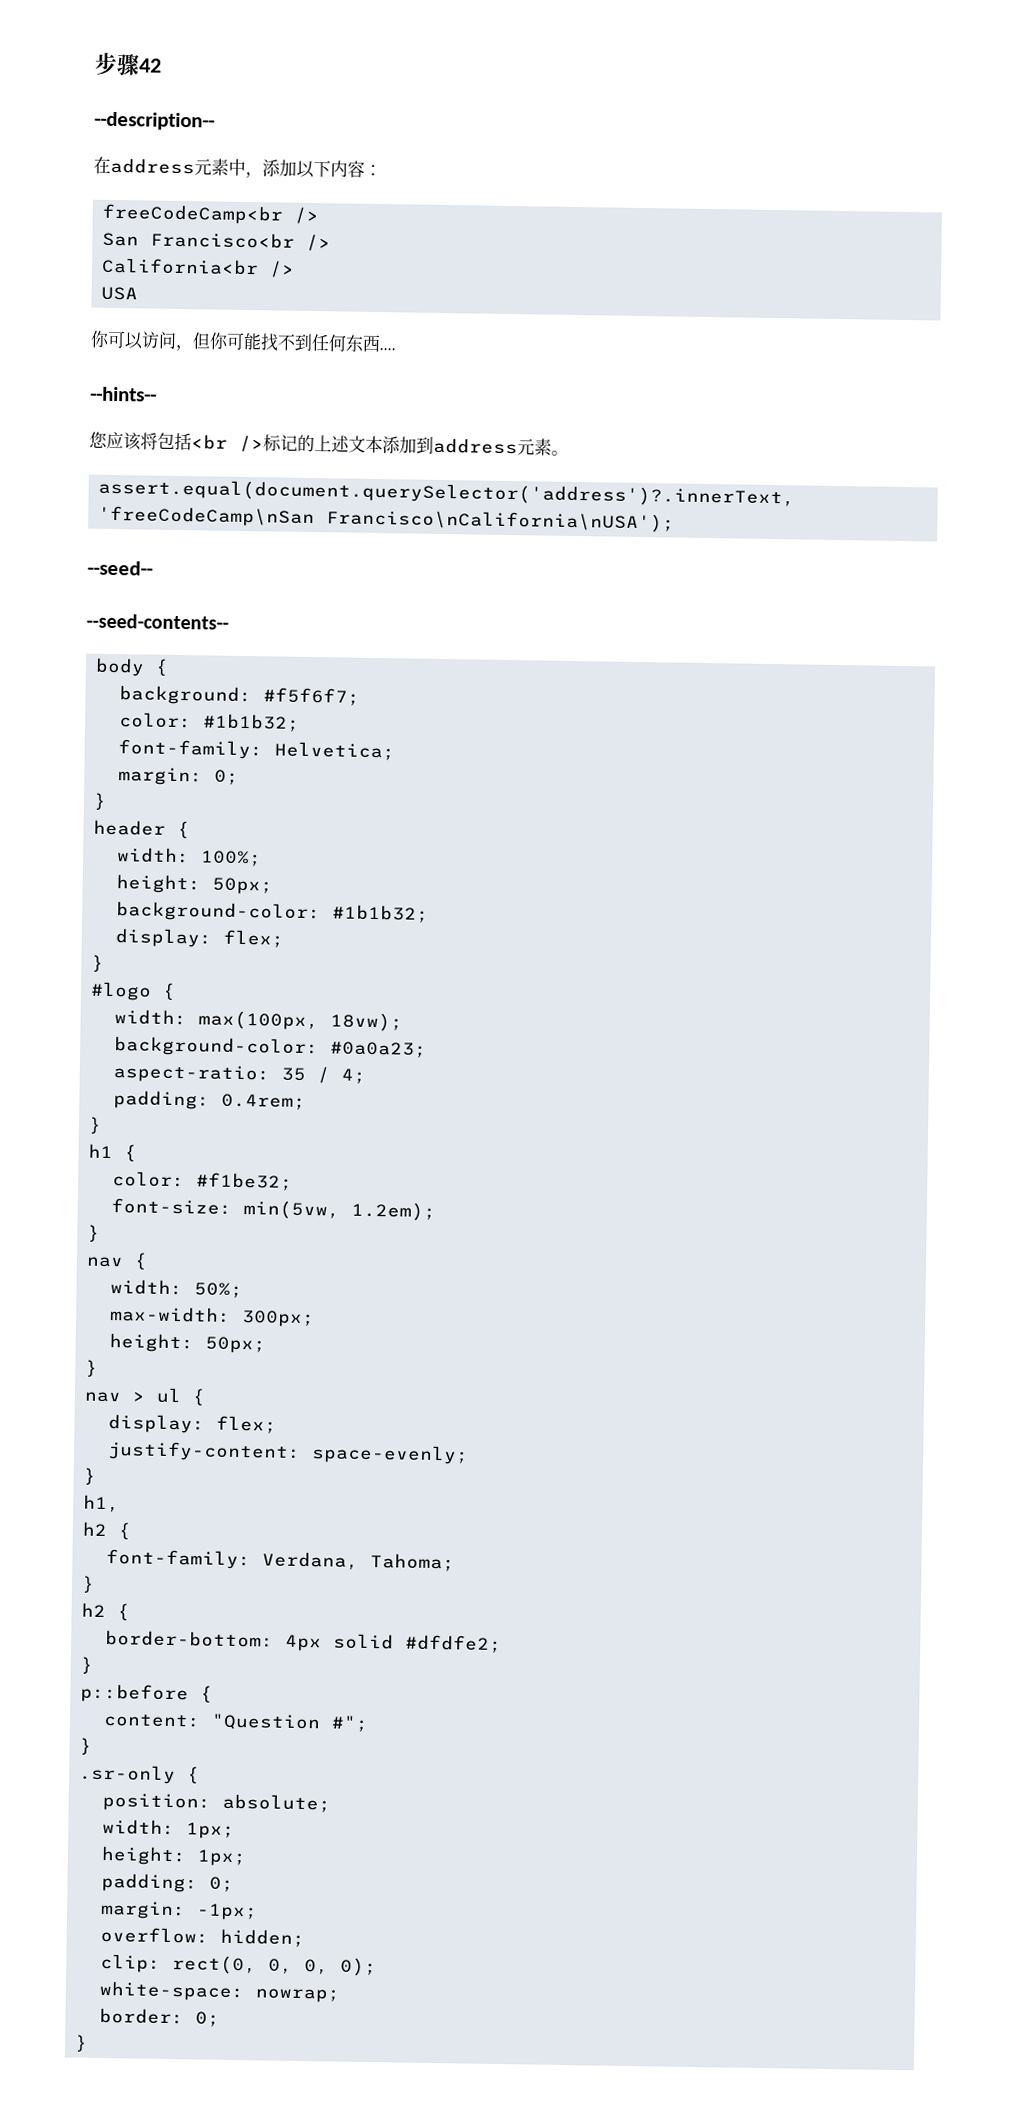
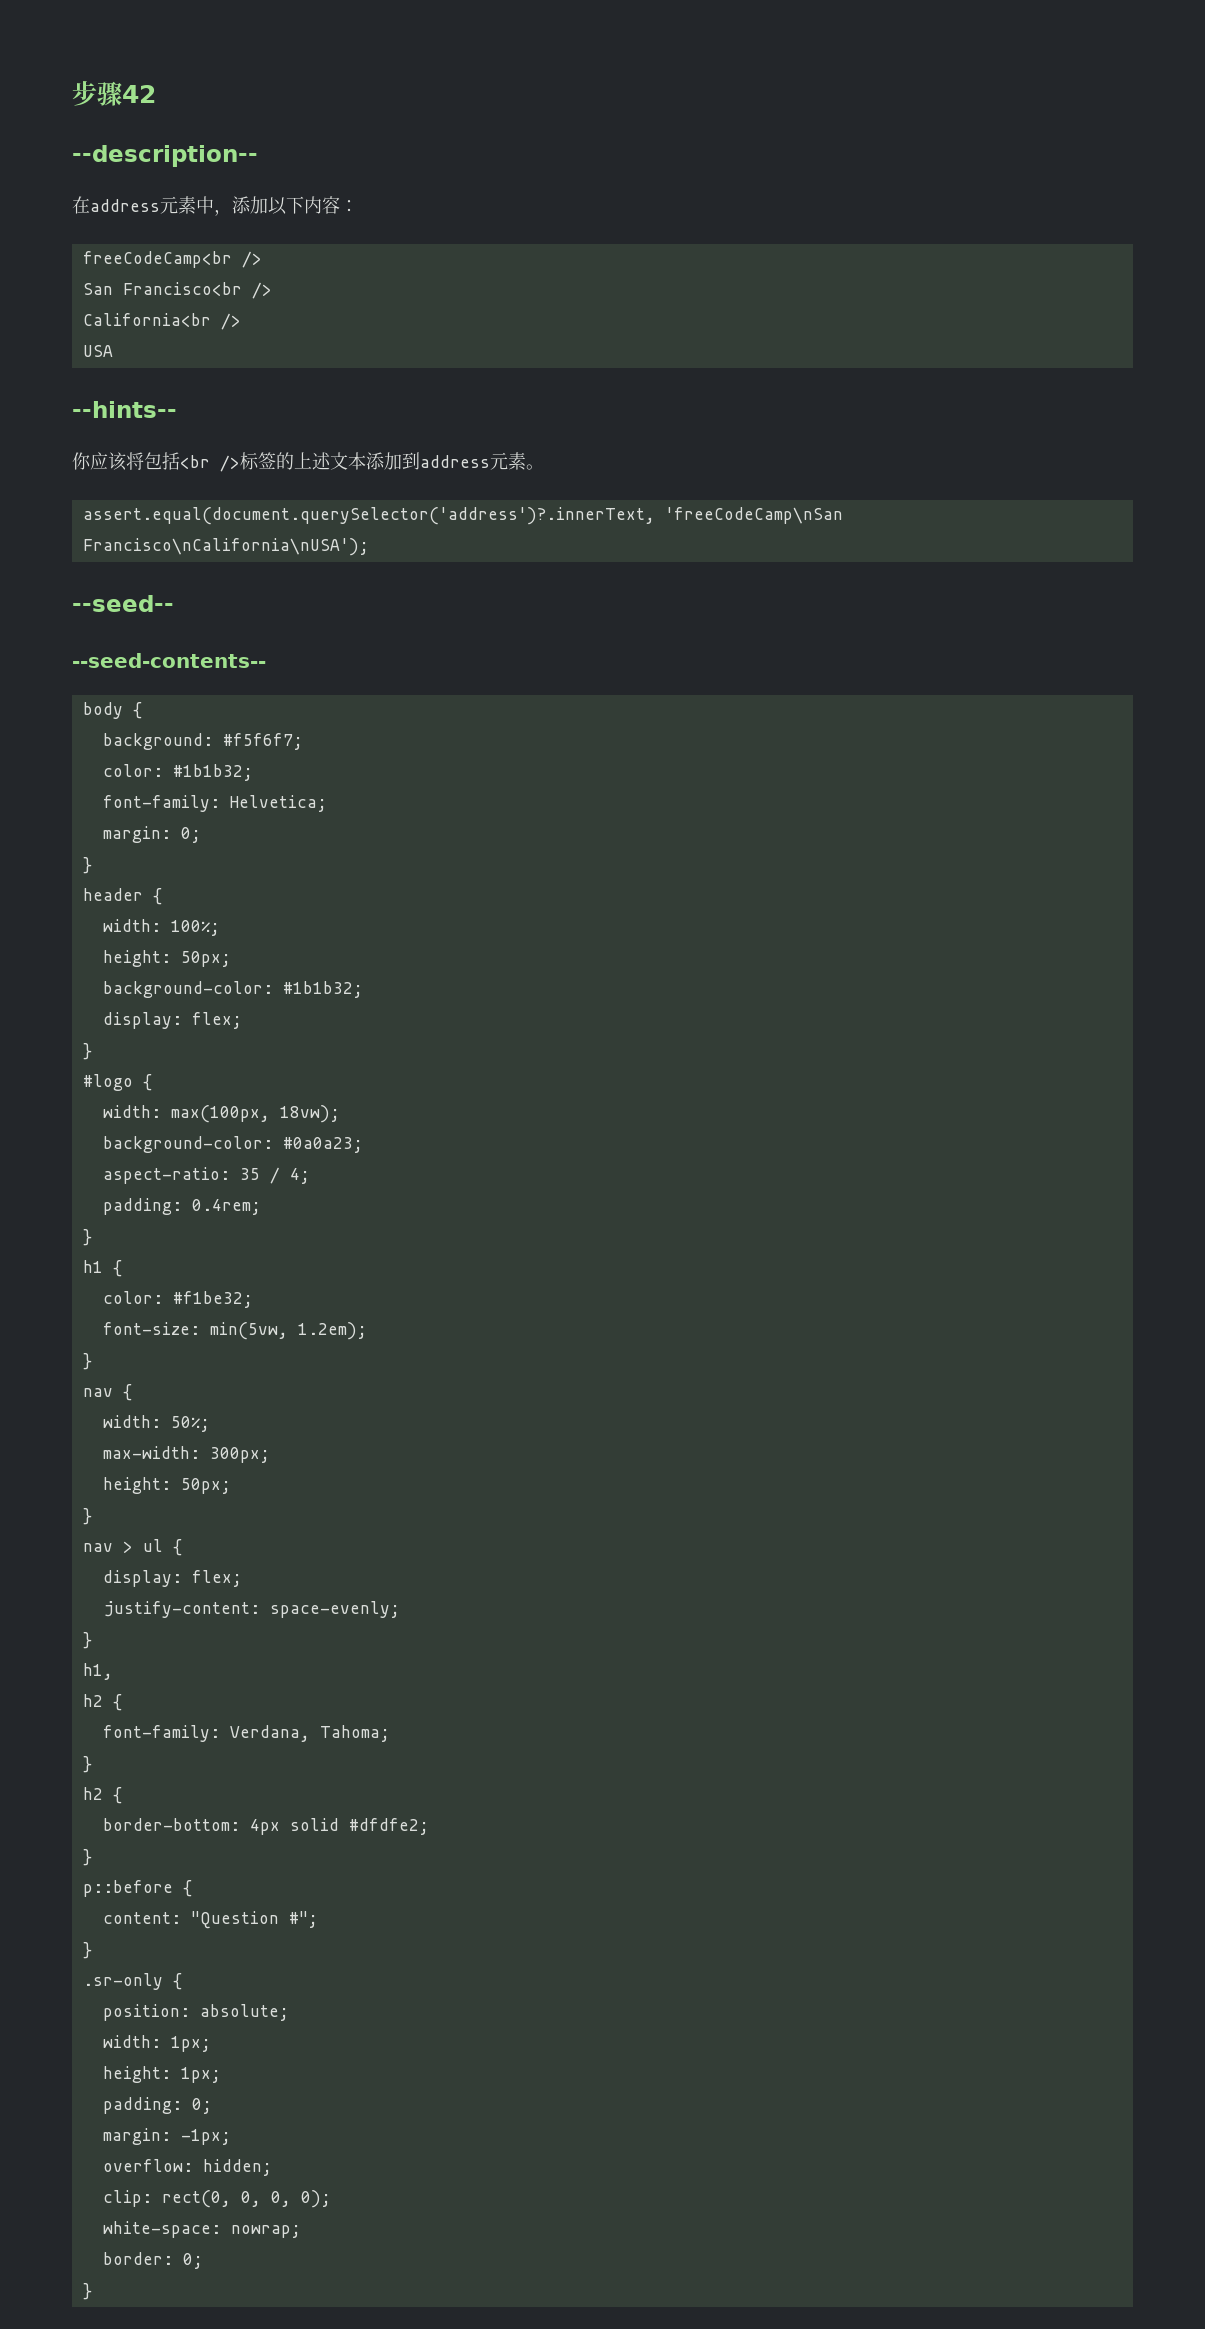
- 你可以访问，但你可能找不到任何东西....
- 您应该将包括<br />标记的上述文本添加到address元素。
+ 你应该将包括<br />标签的上述文本添加到address元素。

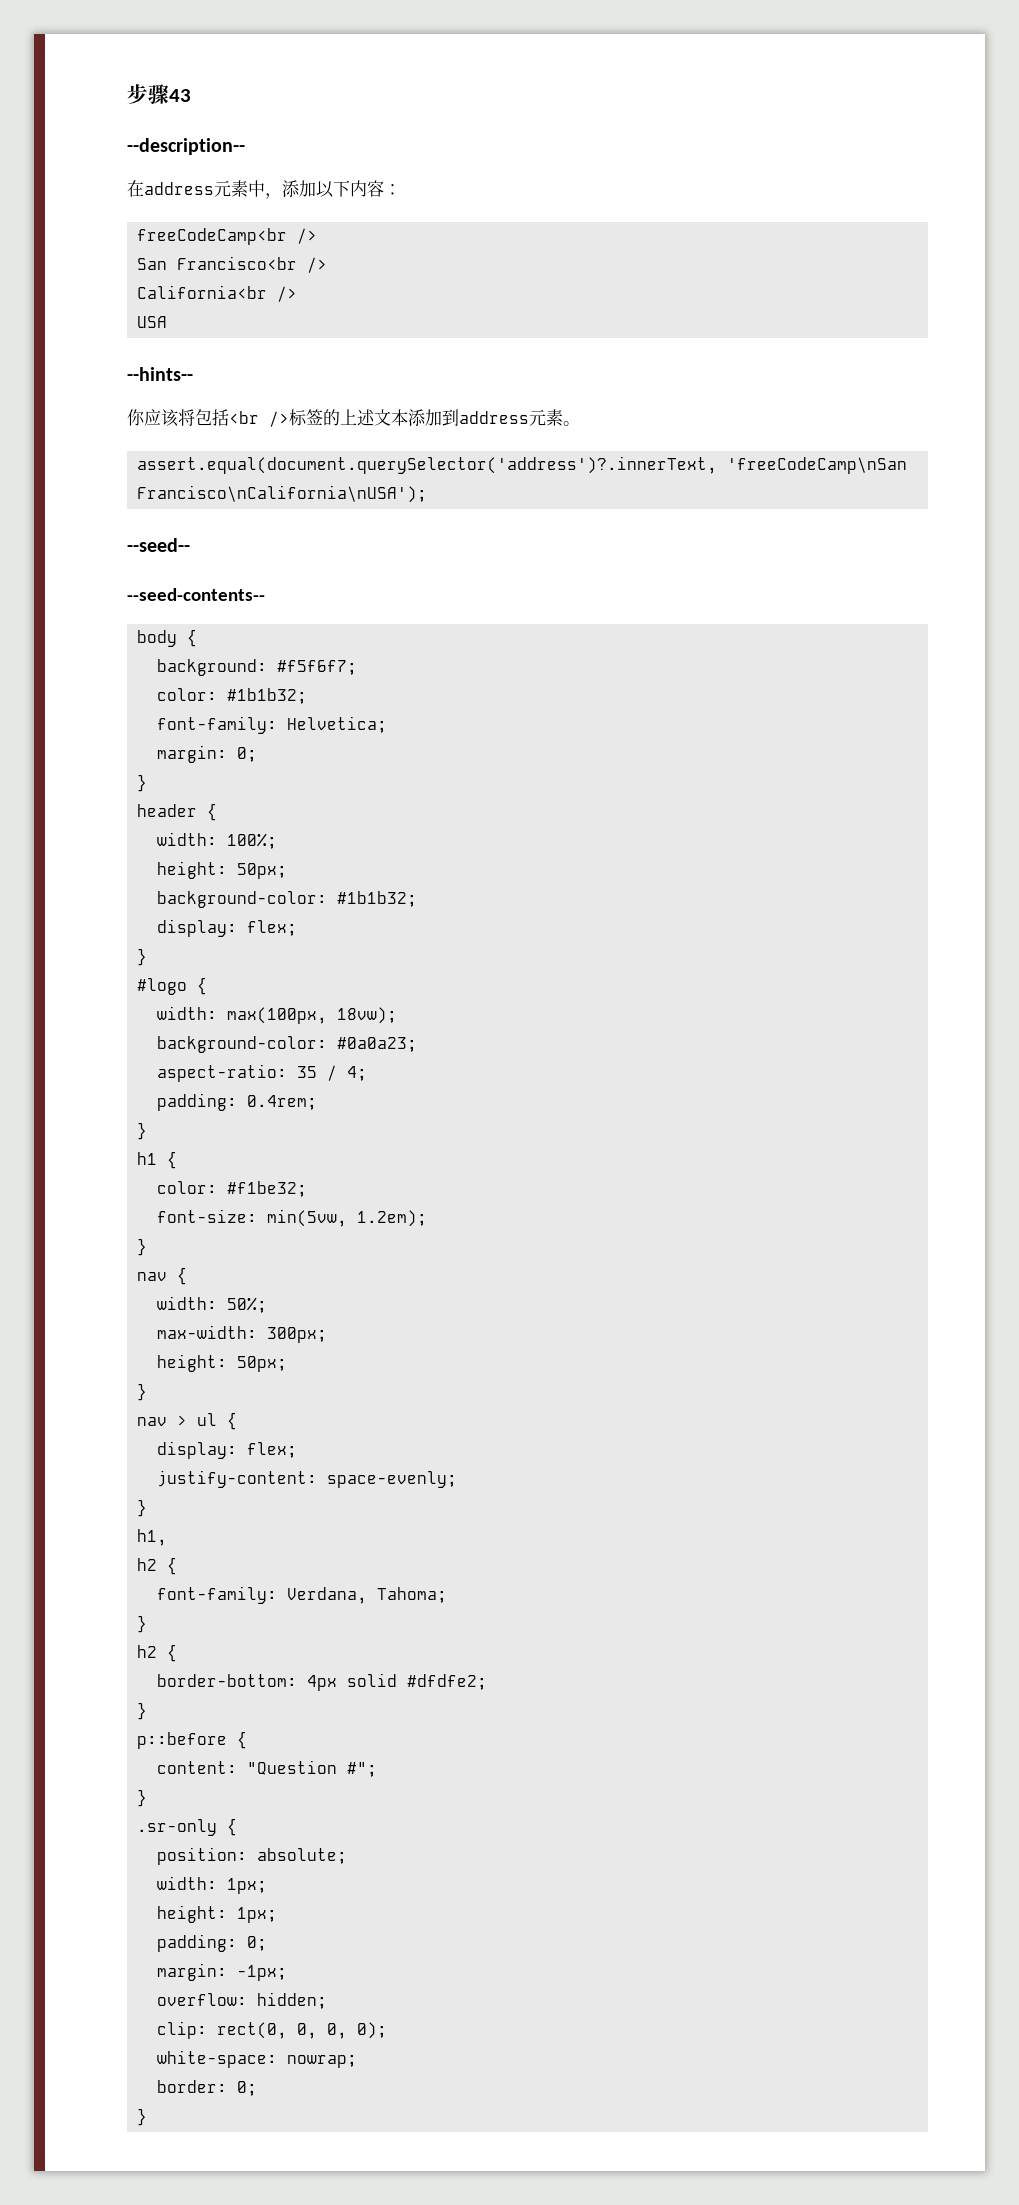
- 步骤42
+ 步骤43

